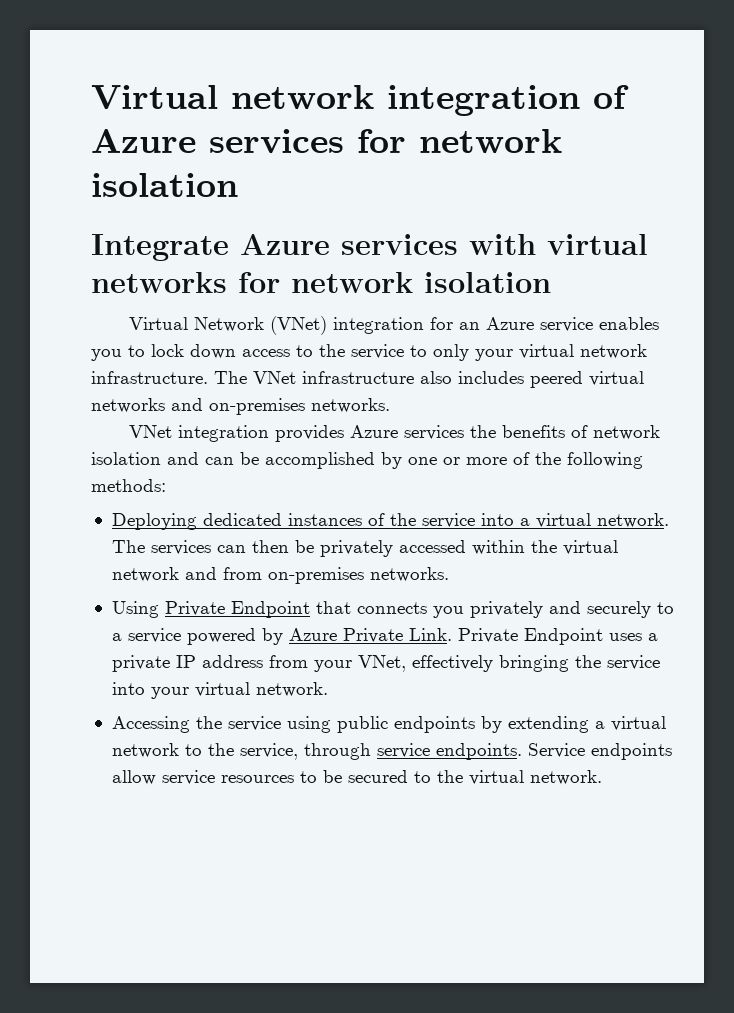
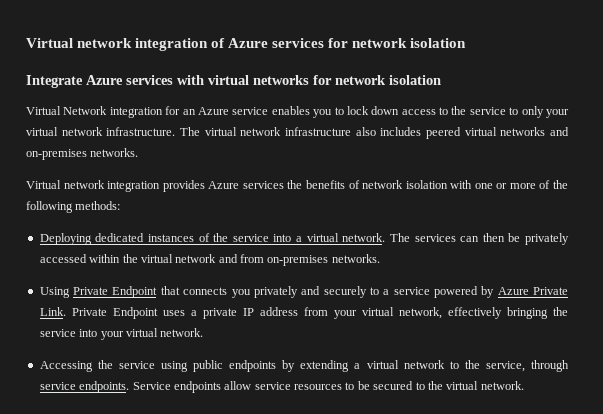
- Virtual Network (VNet) integration for an Azure service enables you to lock down access to the service to only your virtual network infrastructure.
+ Virtual Network integration for an Azure service enables you to lock down access to the service to only your virtual network infrastructure.
- The VNet infrastructure also includes peered virtual networks and on-premises networks.
+ The virtual network infrastructure also includes peered virtual networks and on-premises networks.
- VNet integration provides Azure services the benefits of network isolation and can be accomplished by one or more of the following methods:
+ Virtual network integration provides Azure services the benefits of network isolation with one or more of the following methods:
- Private Endpoint uses a private IP address from your VNet, effectively bringing the service into your virtual network.
+ Private Endpoint uses a private IP address from your virtual network, effectively bringing the service into your virtual network.

